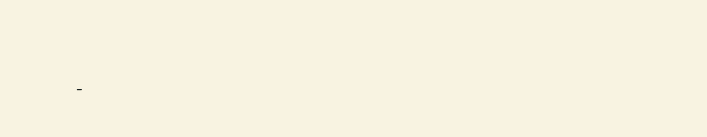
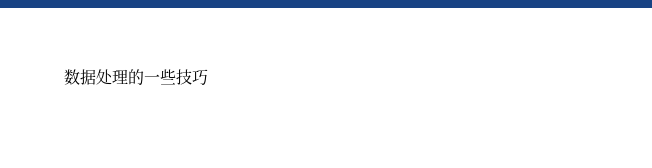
- -
+ 数据处理的一些技巧

